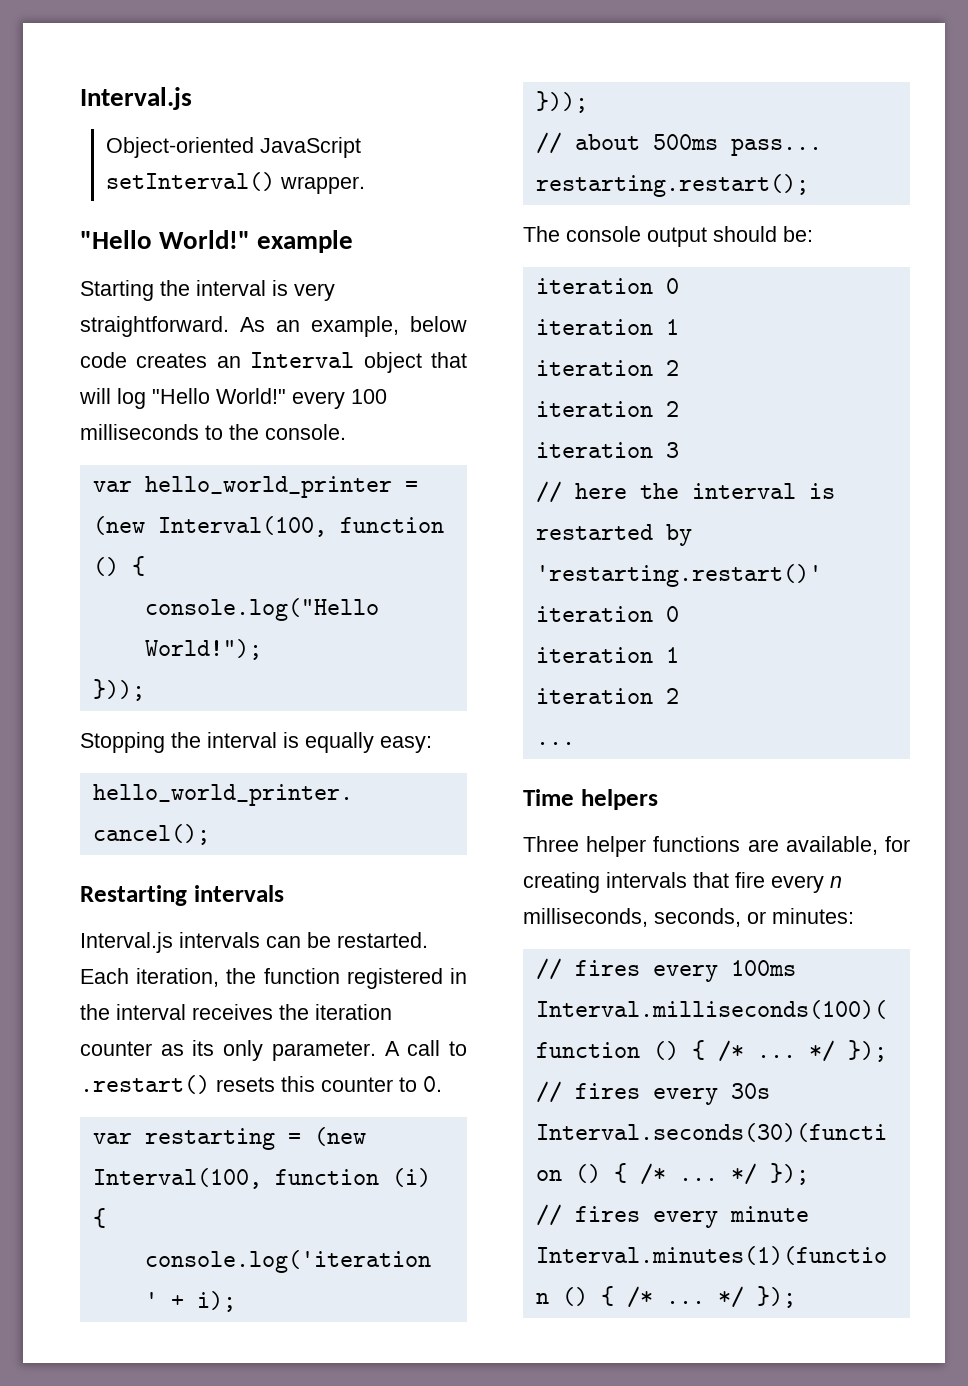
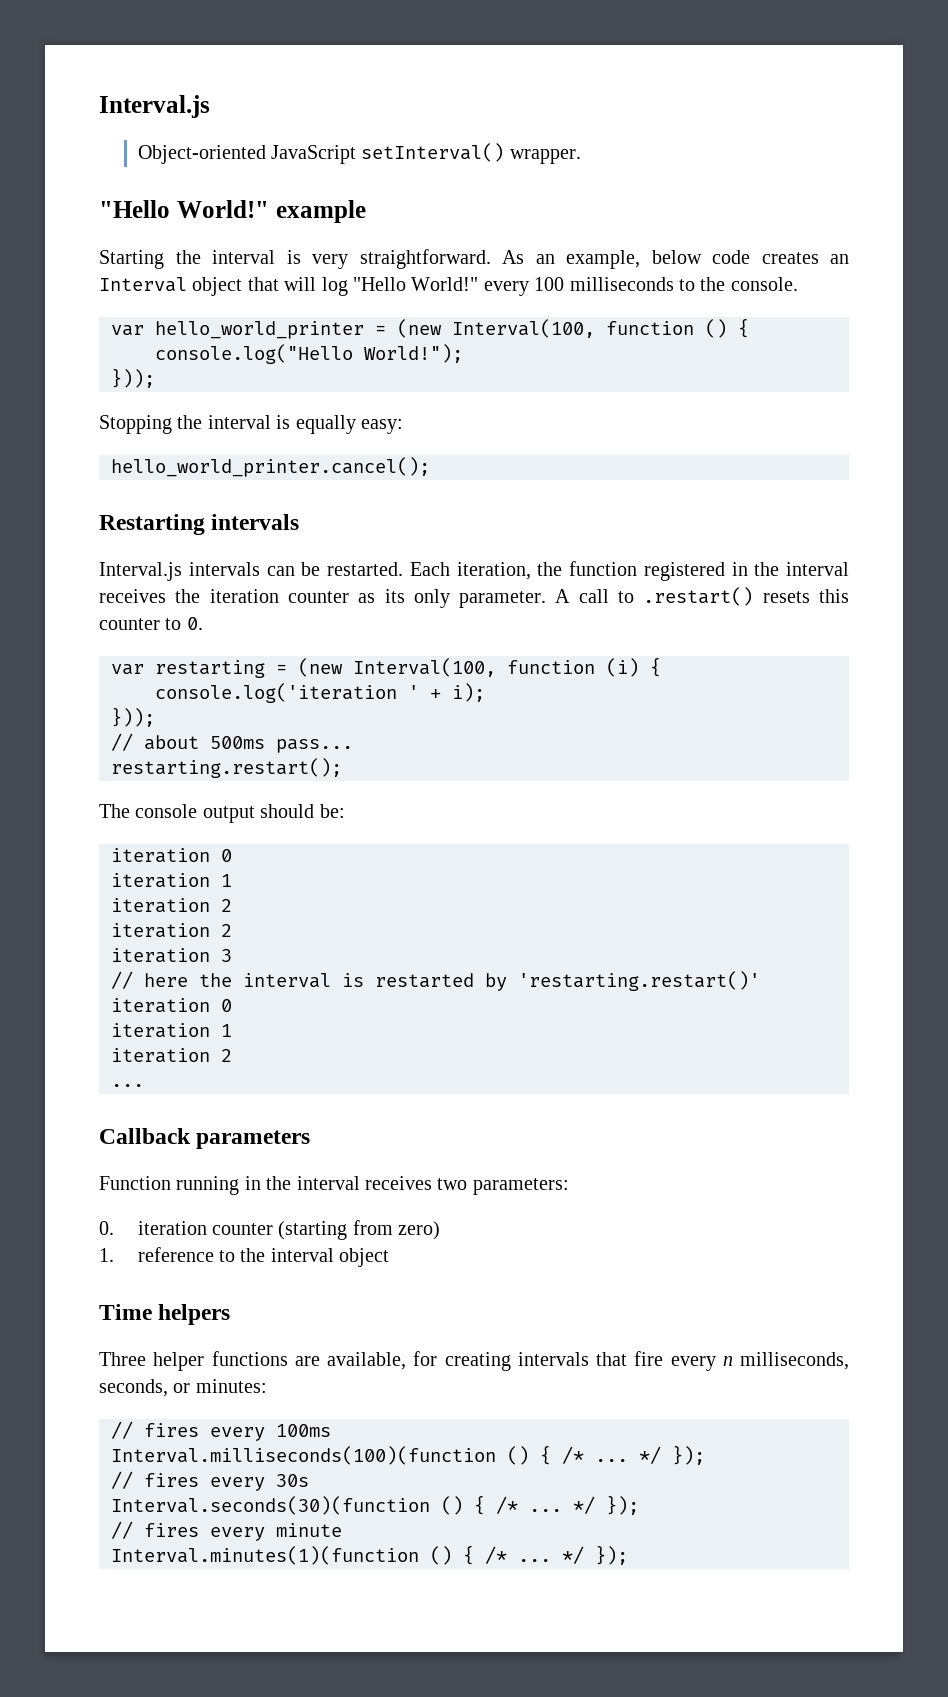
+ Callback parameters
+ Function running in the interval receives two parameters:
+ 0. iteration counter (starting from zero)
+ 1. reference to the interval object

